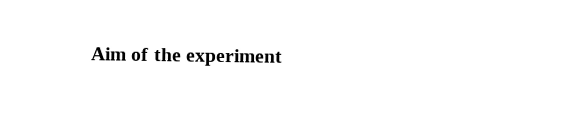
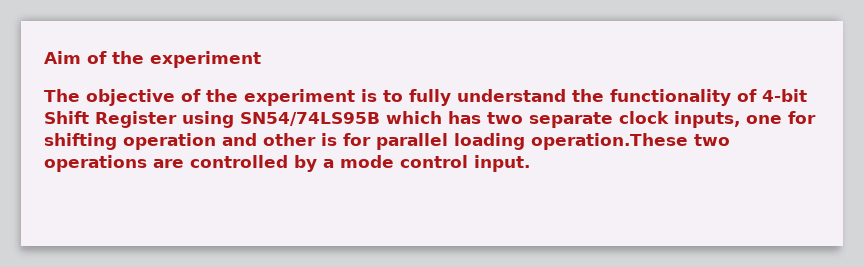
+ The objective of the experiment is to fully understand the functionality of 4-bit Shift Register using SN54/74LS95B which has two separate clock inputs, one for shifting operation and other is for parallel loading operation.These two operations are controlled by a mode control input.

